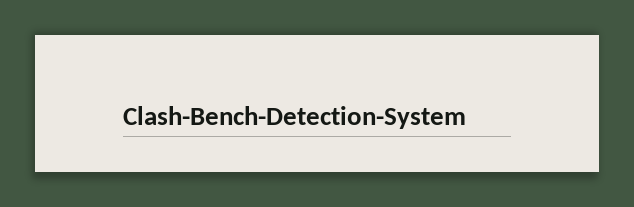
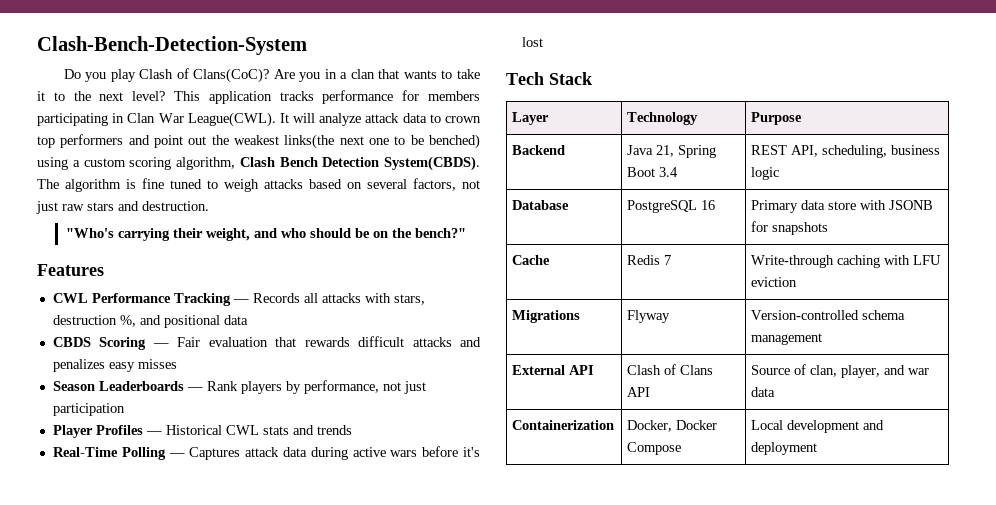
+ Do you play Clash of Clans(CoC)? Are you in a clan that wants to take it to the next level? This application tracks performance for members participating in Clan War League(CWL). It will analyze attack data to crown top performers and point out the weakest links(the next one to be benched) using a custom scoring algorithm, Clash Bench Detection System(CBDS). The algorithm is fine tuned to weigh attacks based on several factors, not just raw stars and destruction.
+ "Who's carrying their weight, and who should be on the bench?"
+ Features
+ CWL Performance Tracking — Records all attacks with stars, destruction %, and positional data
+ CBDS Scoring — Fair evaluation that rewards difficult attacks and penalizes easy misses
+ Season Leaderboards — Rank players by performance, not just participation
+ Player Profiles — Historical CWL stats and trends
+ Real-Time Polling — Captures attack data during active wars before it's lost
+ Tech Stack
+ Layer | Technology | Purpose
+ Backend | Java 21, Spring Boot 3.4 | REST API, scheduling, business logic
+ Database | PostgreSQL 16 | Primary data store with JSONB for snapshots
+ Cache | Redis 7 | Write-through caching with LFU eviction
+ Migrations | Flyway | Version-controlled schema management
+ External API | Clash of Clans API | Source of clan, player, and war data
+ Containerization | Docker, Docker Compose | Local development and deployment

